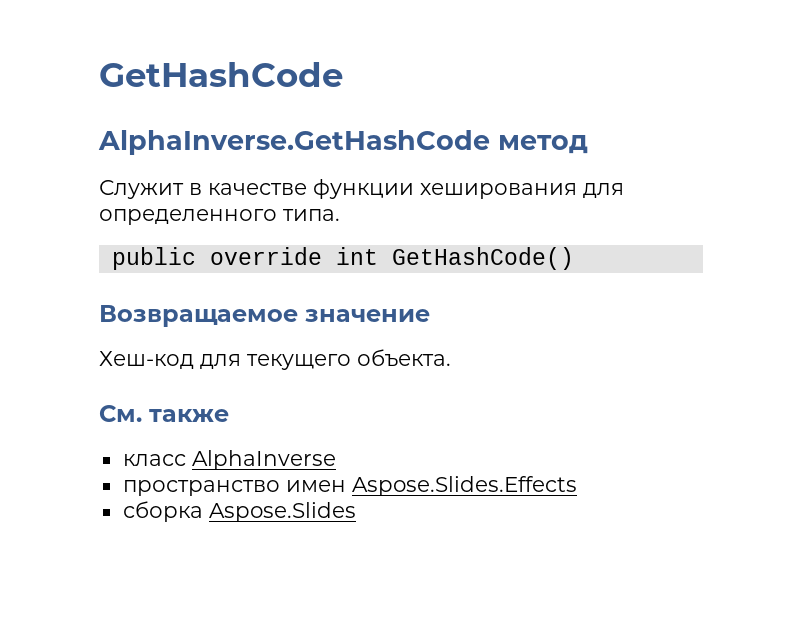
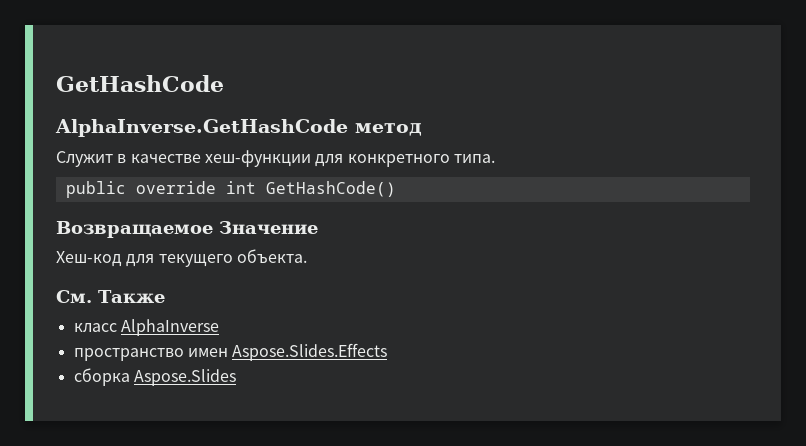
- Служит в качестве функции хеширования для определенного типа.
+ Служит в качестве хеш-функции для конкретного типа.
- Возвращаемое значение
+ Возвращаемое Значение
- См. также
+ См. Также

